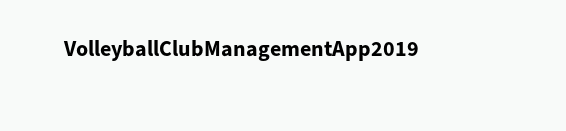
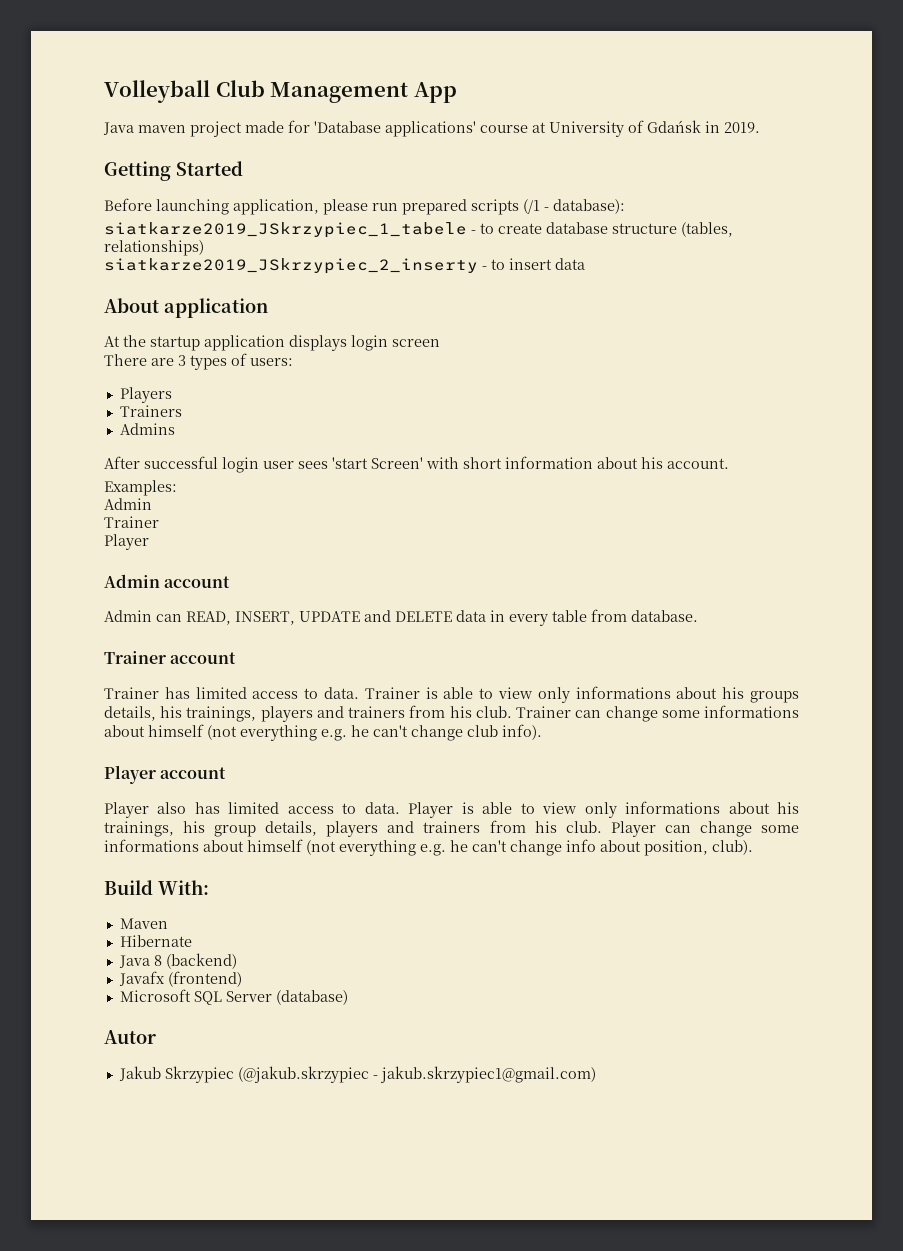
- VolleyballClubManagementApp2019
+ Volleyball Club Management App
+ Java maven project made for 'Database applications' course at University of Gdańsk in 2019.
+ Getting Started
+ Before launching application, please run prepared scripts (/1 - database):
+ siatkarze2019_JSkrzypiec_1_tabele - to create database structure (tables, relationships)
+ siatkarze2019_JSkrzypiec_2_inserty - to insert data
+ About application
+ At the startup application displays login screen
+ There are 3 types of users:
+ Players
+ Trainers
+ Admins
+ After successful login user sees 'start Screen' with short information about his account.
+ Examples:
+ Admin
+ Trainer
+ Player
+ Admin account
+ Admin can READ, INSERT, UPDATE and DELETE data in every table from database.
+ Trainer account
+ Trainer has limited access to data. Trainer is able to view only informations about his groups details, his trainings, players and trainers from his club. Trainer can change some informations about himself (not everything e.g. he can't change club info).
+ Player account
+ Player also has limited access to data. Player is able to view only informations about his trainings, his group details, players and trainers from his club. Player can change some informations about himself (not everything e.g. he can't change info about position, club).
+ Build With:
+ Maven
+ Hibernate
+ Java 8 (backend)
+ Javafx (frontend)
+ Microsoft SQL Server (database)
+ Autor
+ Jakub Skrzypiec (@jakub.skrzypiec - jakub.skrzypiec1@gmail.com)

